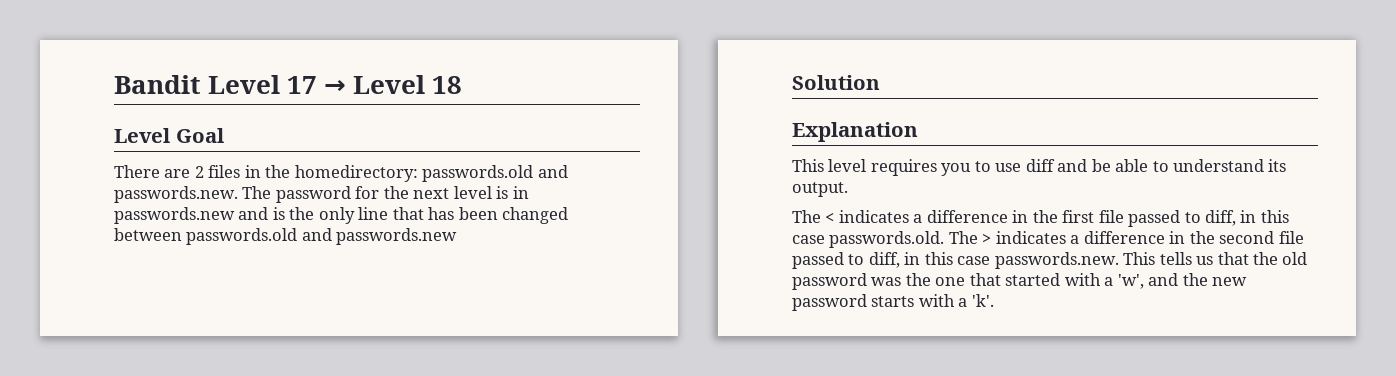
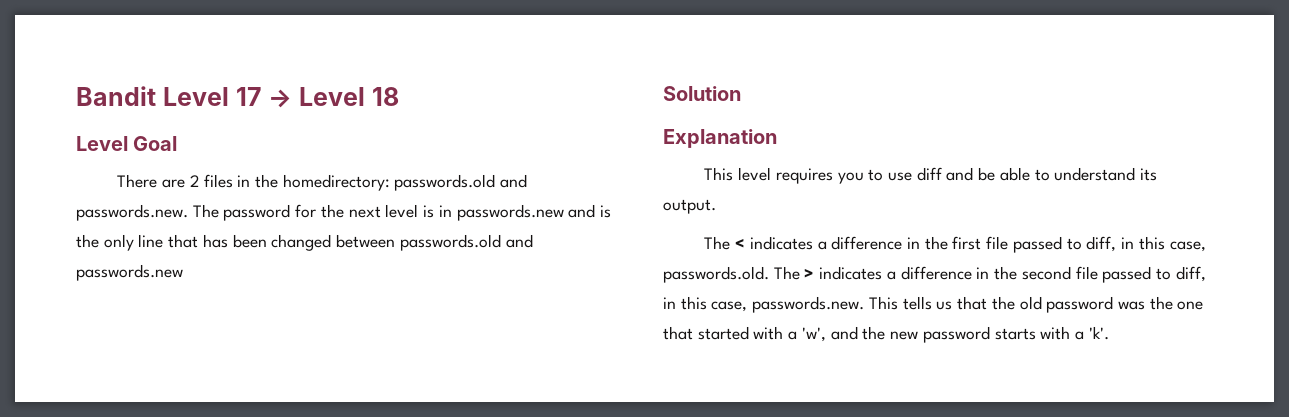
- The < indicates a difference in the first file passed to diff, in this case passwords.old. The > indicates a difference in the second file passed to diff, in this case passwords.new. This tells us that the old password was the one that started with a 'w', and the new password starts with a 'k'.
+ The < indicates a difference in the first file passed to diff, in this case, passwords.old. The > indicates a difference in the second file passed to diff, in this case, passwords.new. This tells us that the old password was the one that started with a 'w', and the new password starts with a 'k'.

